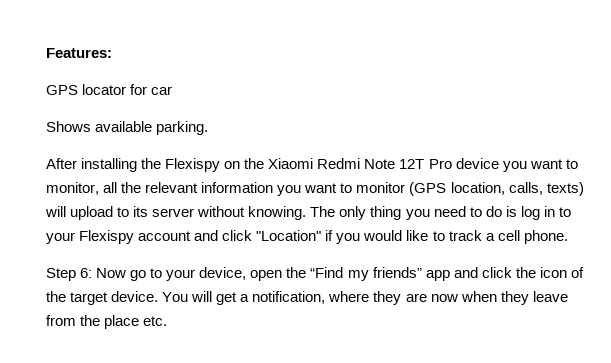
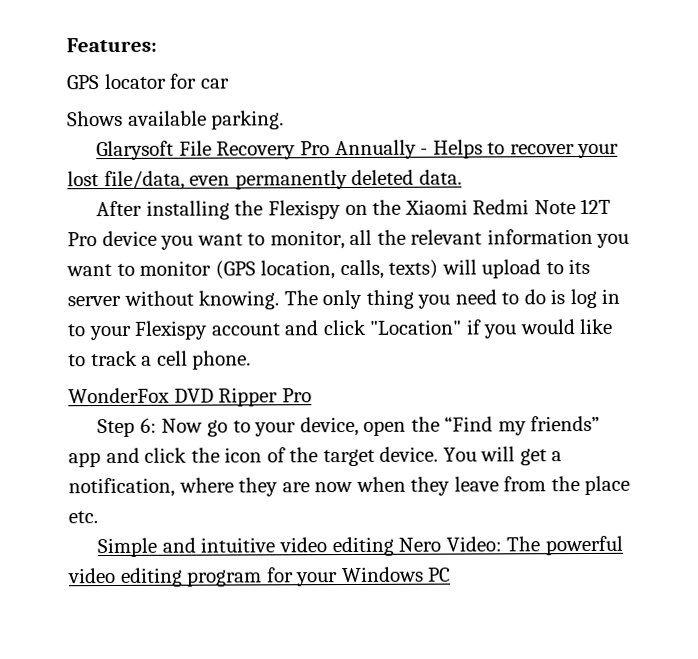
+ Glarysoft File Recovery Pro Annually - Helps to recover your lost file/data, even permanently deleted data.
+ WonderFox DVD Ripper Pro
+ Simple and intuitive video editing Nero Video: The powerful video editing program for your Windows PC

